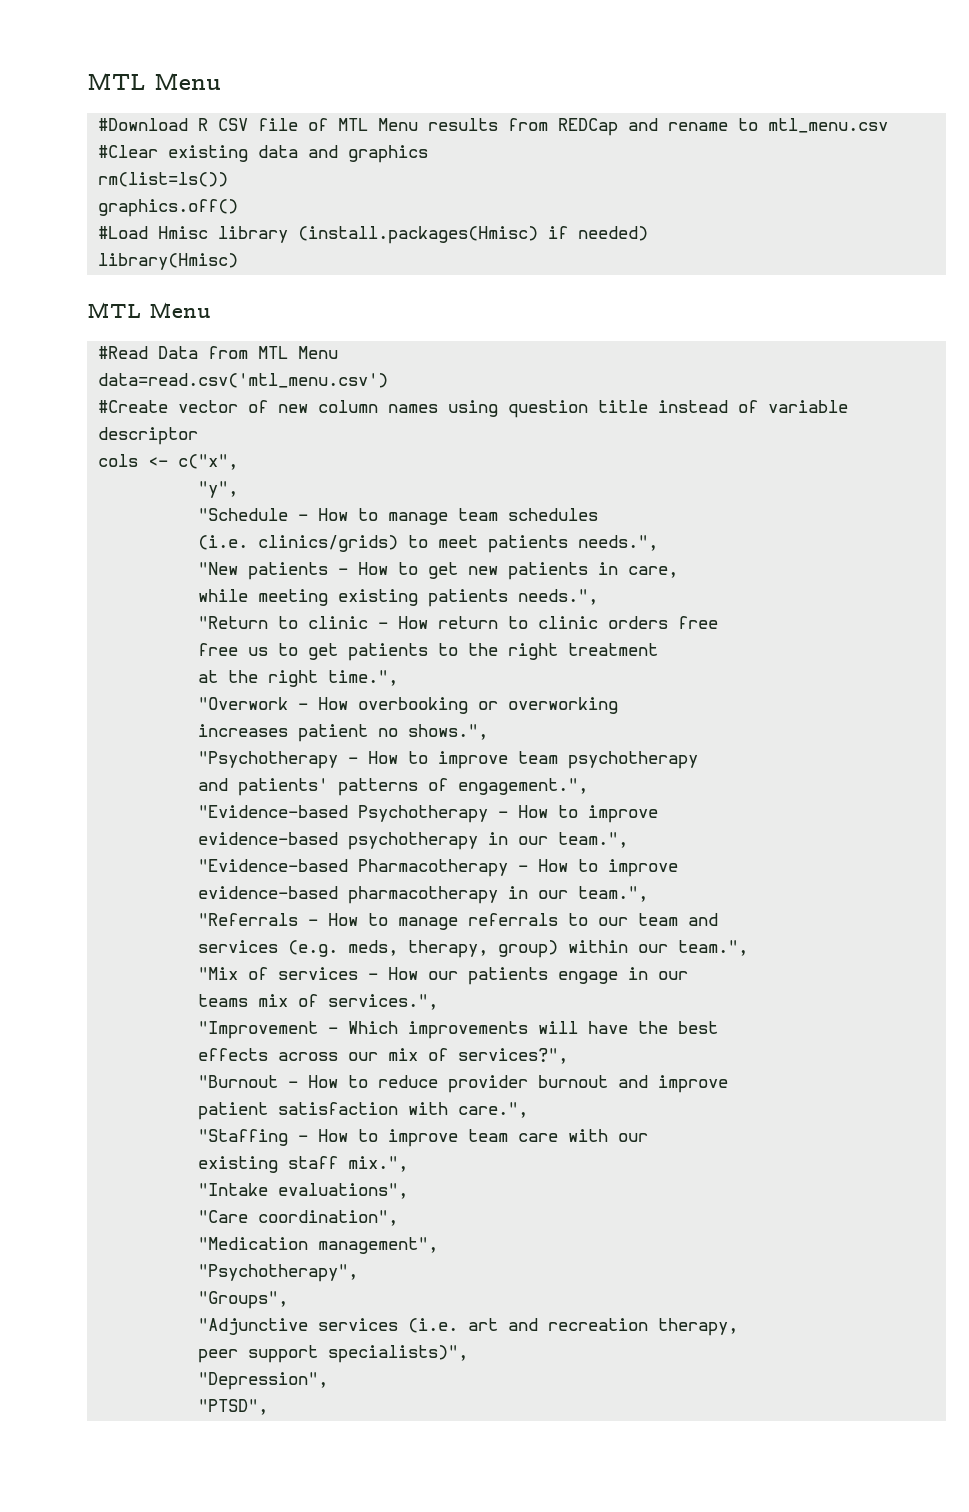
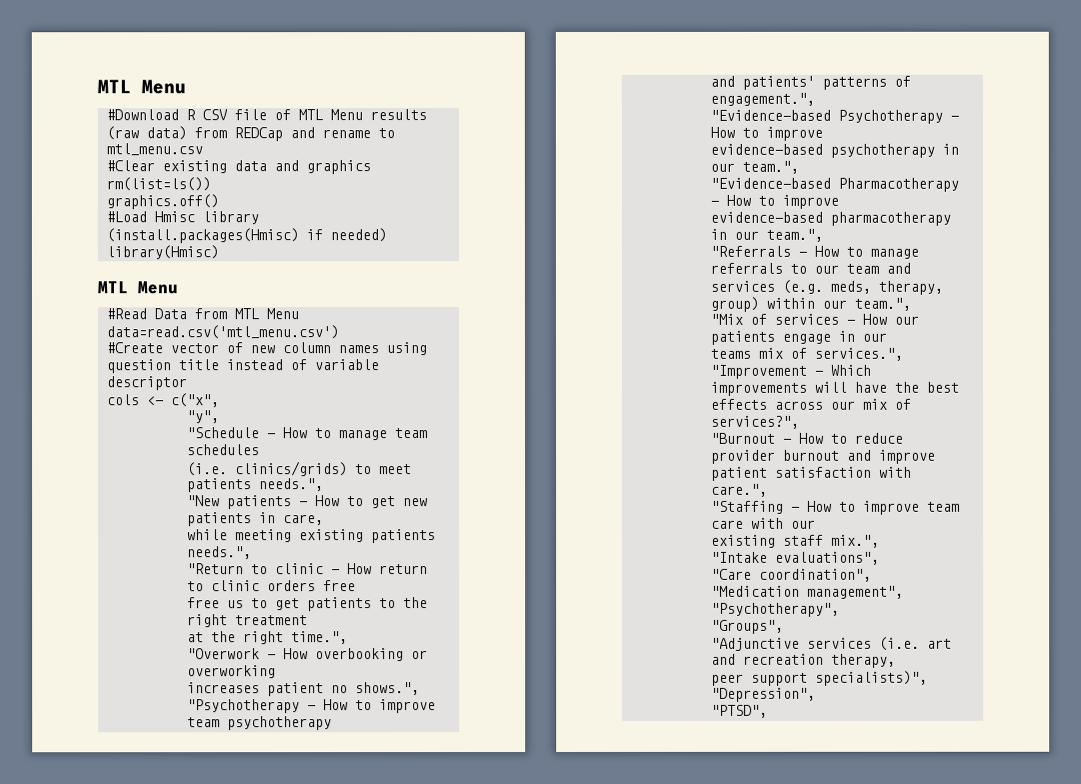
- #Download R CSV file of MTL Menu results from REDCap and rename to mtl_menu.csv
+ #Download R CSV file of MTL Menu results (raw data) from REDCap and rename to mtl_menu.csv

